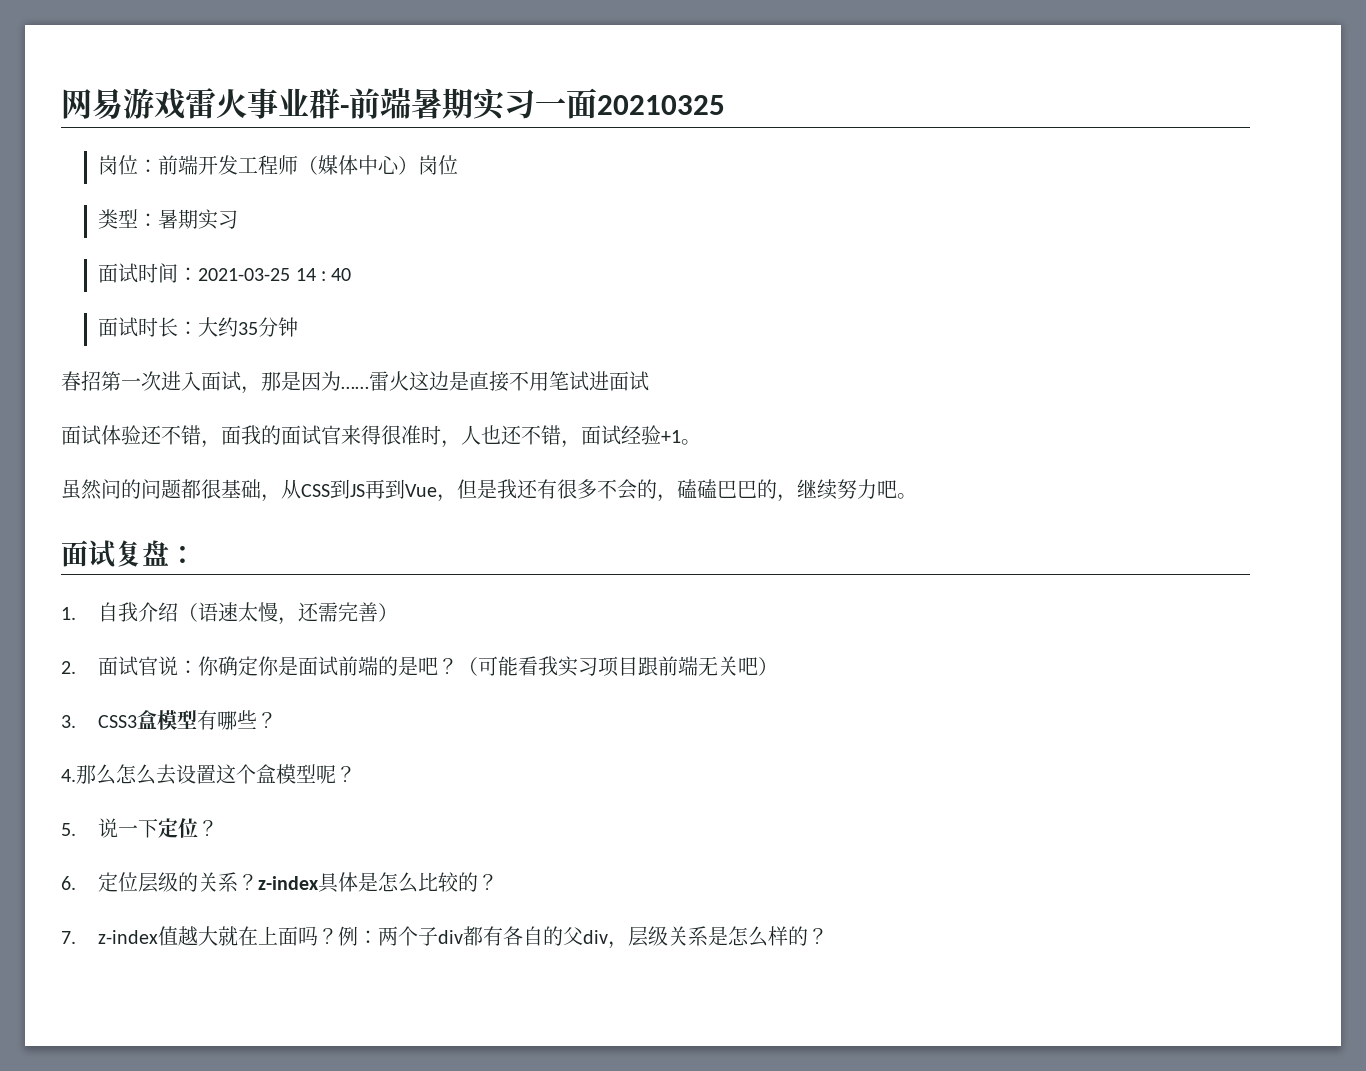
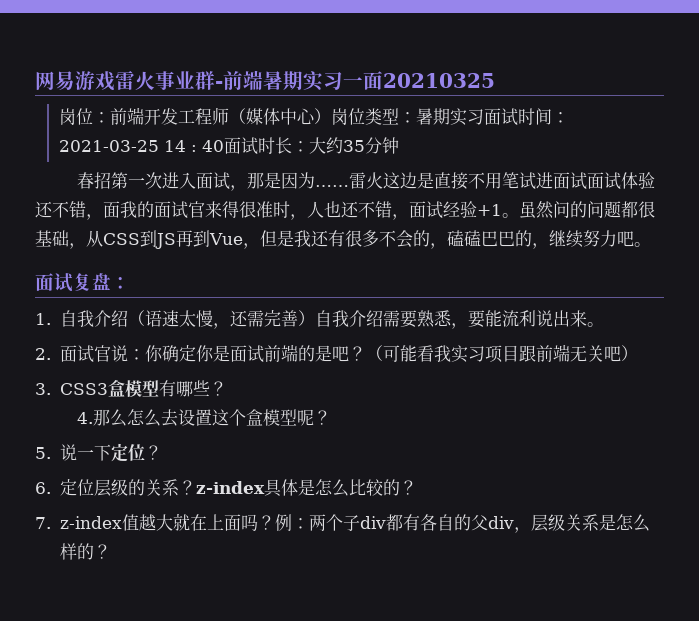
- 岗位：前端开发工程师（媒体中心）岗位
- 类型：暑期实习
- 面试时间：2021-03-25 14 : 40
- 面试时长：大约35分钟
+ 岗位：前端开发工程师（媒体中心）岗位类型：暑期实习面试时间：2021-03-25 14 : 40面试时长：大约35分钟
- 雷火这边是直接不用笔试进面试
- 面试体验还不错，面我的面试官来得很准时，人也还不错，面试经验+1。
- 虽然问的问题都很基础，从CSS到JS再到Vue，但是我还有很多不会的，磕磕巴巴的，继续努力吧。
+ 雷火这边是直接不用笔试进面试面试体验还不错，面我的面试官来得很准时，人也还不错，面试经验+1。虽然问的问题都很基础，从CSS到JS再到Vue，但是我还有很多不会的，磕磕巴巴的，继续努力吧。
- 1.自我介绍（语速太慢，还需完善）
+ 1.自我介绍（语速太慢，还需完善）自我介绍需要熟悉，要能流利说出来。

